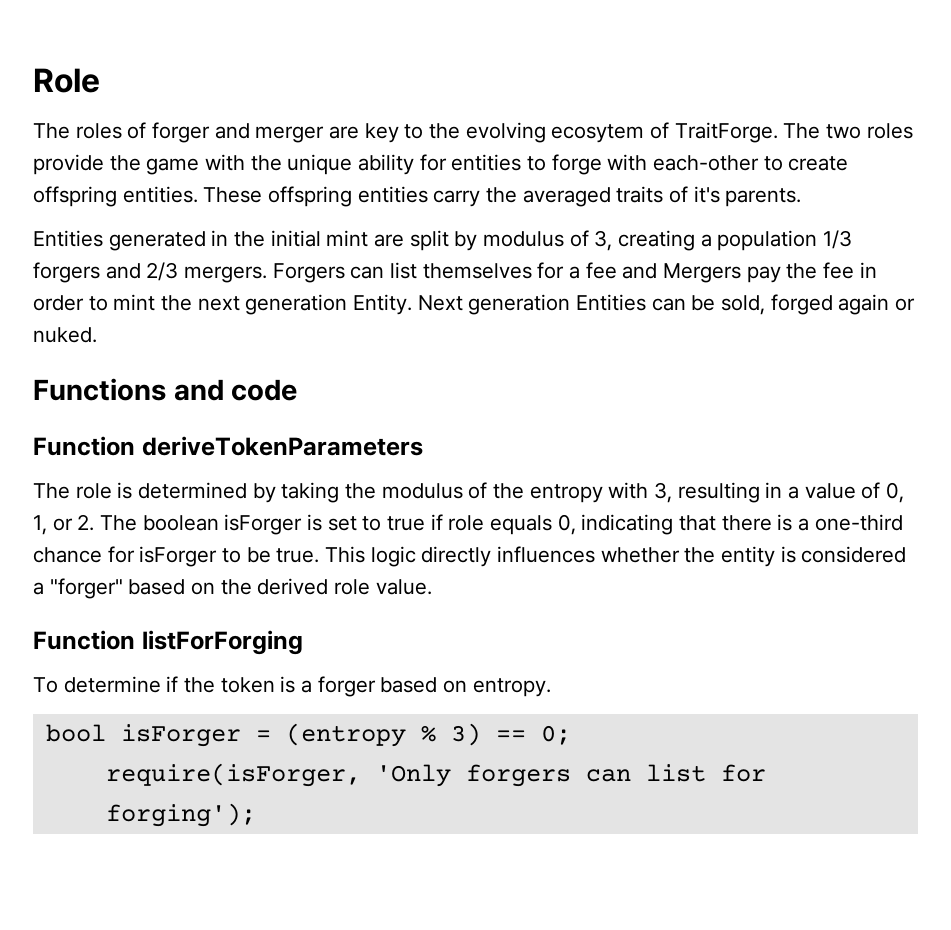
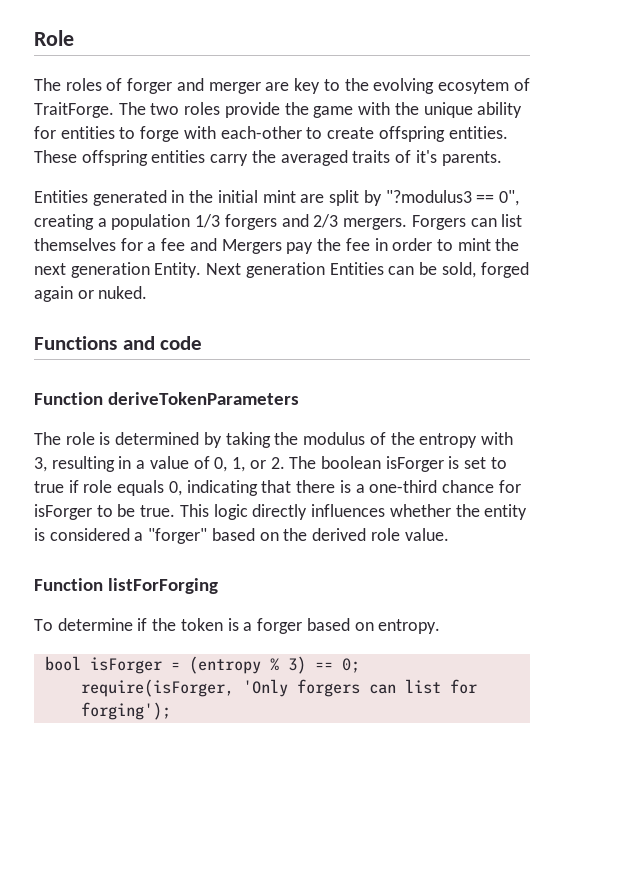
- Entities generated in the initial mint are split by modulus of 3, creating a population 1/3 forgers and 2/3 mergers.
+ Entities generated in the initial mint are split by "?modulus3 == 0", creating a population 1/3 forgers and 2/3 mergers.

